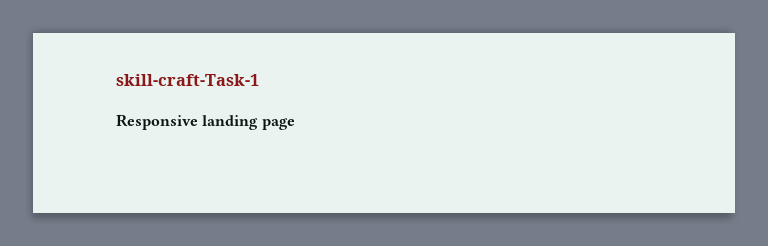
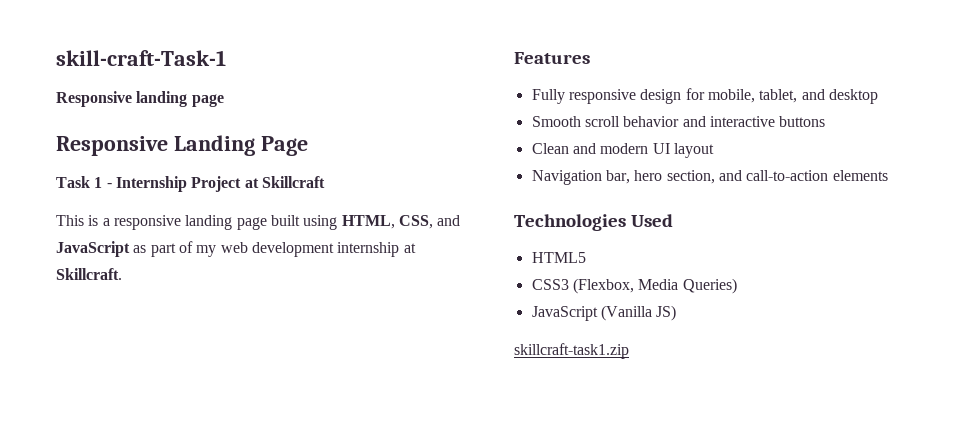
+ Responsive Landing Page
+ Task 1 - Internship Project at Skillcraft
+ This is a responsive landing page built using HTML, CSS, and JavaScript as part of my web development internship at Skillcraft.
+ Features
+ Fully responsive design for mobile, tablet, and desktop
+ Smooth scroll behavior and interactive buttons
+ Clean and modern UI layout
+ Navigation bar, hero section, and call-to-action elements
+ Technologies Used
+ HTML5
+ CSS3 (Flexbox, Media Queries)
+ JavaScript (Vanilla JS)
+ skillcraft-task1.zip

